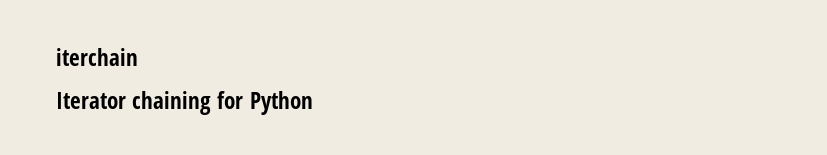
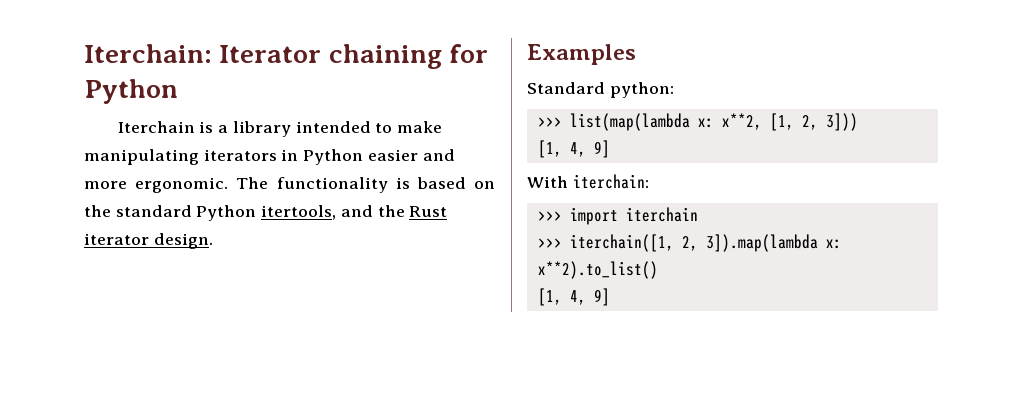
- iterchain
- Iterator chaining for Python
+ Iterchain: Iterator chaining for Python
+ Iterchain is a library intended to make manipulating iterators in Python easier and more ergonomic. The functionality is based on the standard Python itertools, and the Rust iterator design.
+ Examples
+ Standard python:
+ >>> list(map(lambda x: x**2, [1, 2, 3]))
+ [1, 4, 9]
+ With iterchain:
+ >>> import iterchain
+ >>> iterchain([1, 2, 3]).map(lambda x: x**2).to_list()
+ [1, 4, 9]

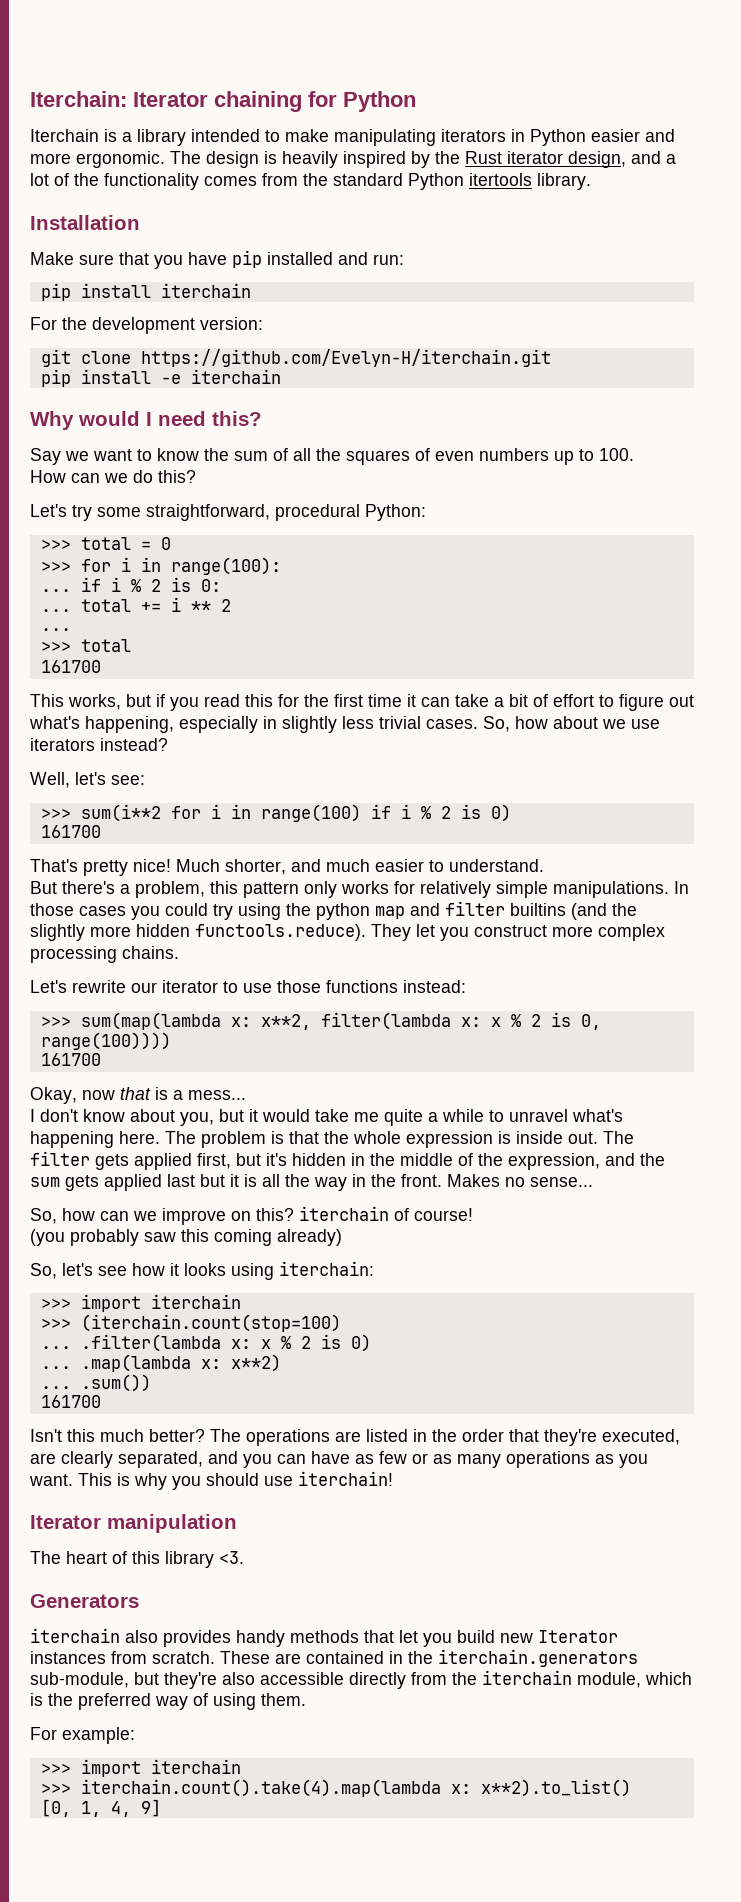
- The functionality is based on the standard Python itertools, and the Rust iterator design.
- Examples
- Standard python:
- >>> list(map(lambda x: x**2, [1, 2, 3]))
- [1, 4, 9]
- With iterchain:
+ The design is heavily inspired by the Rust iterator design, and a lot of the functionality comes from the standard Python itertools library.
+ Installation
+ Make sure that you have pip installed and run:
+ pip install iterchain
+ For the development version:
+ git clone https://github.com/Evelyn-H/iterchain.git
+ pip install -e iterchain
+ Why would I need this?
+ Say we want to know the sum of all the squares of even numbers up to 100.
+ How can we do this?
+ Let's try some straightforward, procedural Python:
+ >>> total = 0
+ >>> for i in range(100):
+ ... if i % 2 is 0:
+ ... total += i ** 2
+ ...
+ >>> total
+ 161700
+ This works, but if you read this for the first time it can take a bit of effort to figure out what's happening, especially in slightly less trivial cases. So, how about we use iterators instead?
+ Well, let's see:
+ >>> sum(i**2 for i in range(100) if i % 2 is 0)
+ 161700
+ That's pretty nice! Much shorter, and much easier to understand.
+ But there's a problem, this pattern only works for relatively simple manipulations. In those cases you could try using the python map and filter builtins (and the slightly more hidden functools.reduce). They let you construct more complex processing chains.
+ Let's rewrite our iterator to use those functions instead:
+ >>> sum(map(lambda x: x**2, filter(lambda x: x % 2 is 0, range(100))))
+ 161700
+ Okay, now that is a mess...
+ I don't know about you, but it would take me quite a while to unravel what's happening here. The problem is that the whole expression is inside out. The filter gets applied first, but it's hidden in the middle of the expression, and the sum gets applied last but it is all the way in the front. Makes no sense...
+ So, how can we improve on this? iterchain of course!
+ (you probably saw this coming already)
+ So, let's see how it looks using iterchain:
- >>> iterchain([1, 2, 3]).map(lambda x: x**2).to_list()
- [1, 4, 9]
+ >>> (iterchain.count(stop=100)
+ ... .filter(lambda x: x % 2 is 0)
+ ... .map(lambda x: x**2)
+ ... .sum())
+ 161700
+ Isn't this much better? The operations are listed in the order that they're executed, are clearly separated, and you can have as few or as many operations as you want. This is why you should use iterchain!
+ Iterator manipulation
+ The heart of this library <3.
+ Generators
+ iterchain also provides handy methods that let you build new Iterator instances from scratch. These are contained in the iterchain.generators sub-module, but they're also accessible directly from the iterchain module, which is the preferred way of using them.
+ For example:
+ >>> import iterchain
+ >>> iterchain.count().take(4).map(lambda x: x**2).to_list()
+ [0, 1, 4, 9]

